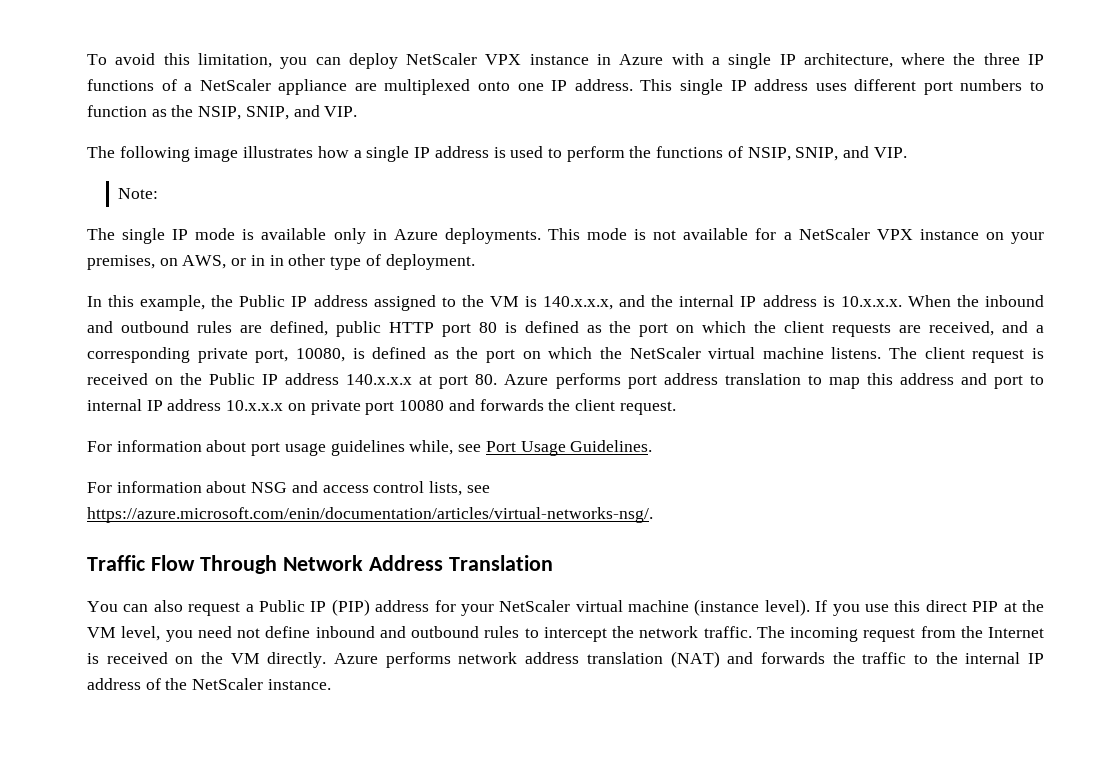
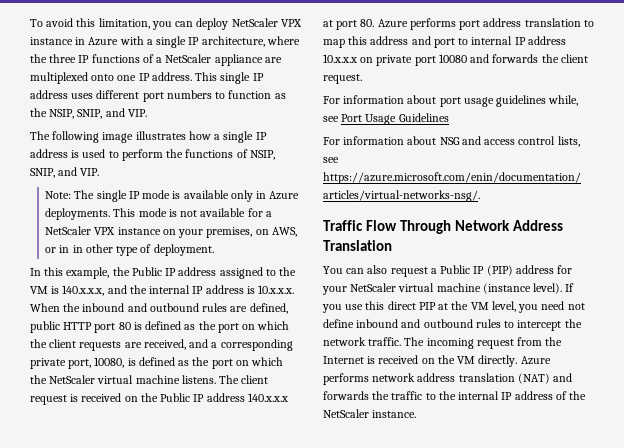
- Note:
- The single IP mode is available only in Azure deployments.
+ Note: The single IP mode is available only in Azure deployments.
- For information about port usage guidelines while, see Port Usage Guidelines.
+ For information about port usage guidelines while, see Port Usage Guidelines

